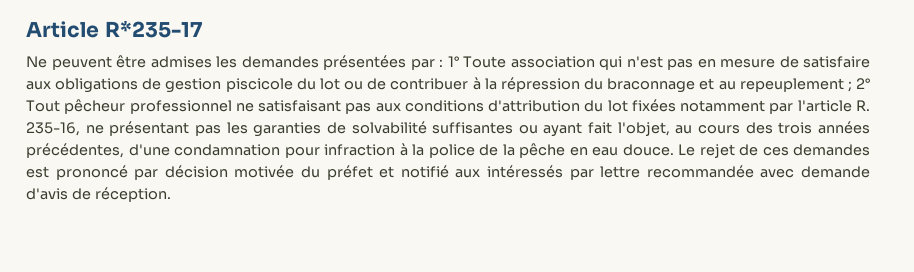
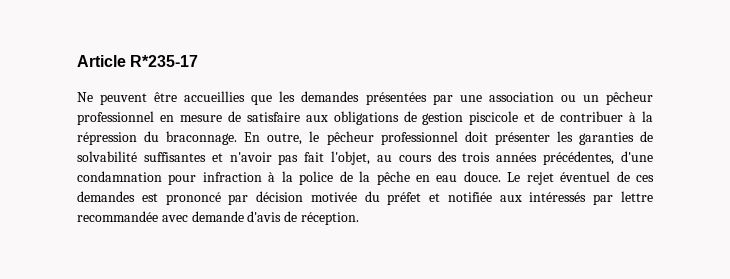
- Ne peuvent être admises les demandes présentées par : 1° Toute association qui n'est pas en mesure de satisfaire aux obligations de gestion piscicole du lot ou de contribuer à la répression du braconnage et au repeuplement ; 2° Tout pêcheur professionnel ne satisfaisant pas aux conditions d'attribution du lot fixées notamment par l'article R. 235-16, ne présentant pas les garanties de solvabilité suffisantes ou ayant fait l'objet, au cours des trois années précédentes, d'une condamnation pour infraction à la police de la pêche en eau douce.
+ Ne peuvent être accueillies que les demandes présentées par une association ou un pêcheur professionnel en mesure de satisfaire aux obligations de gestion piscicole et de contribuer à la répression du braconnage. En outre, le pêcheur professionnel doit présenter les garanties de solvabilité suffisantes et n'avoir pas fait l'objet, au cours des trois années précédentes, d'une condamnation pour infraction à la police de la pêche en eau douce.
- Le rejet de ces demandes est prononcé par décision motivée du préfet et notifié aux intéressés par lettre recommandée avec demande d'avis de réception.
+ Le rejet éventuel de ces demandes est prononcé par décision motivée du préfet et notifiée aux intéressés par lettre recommandée avec demande d'avis de réception.

